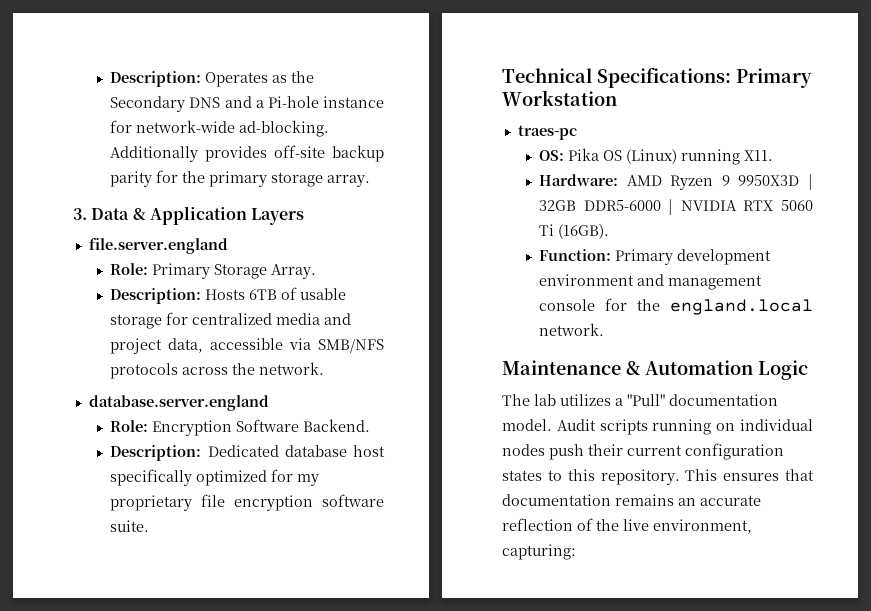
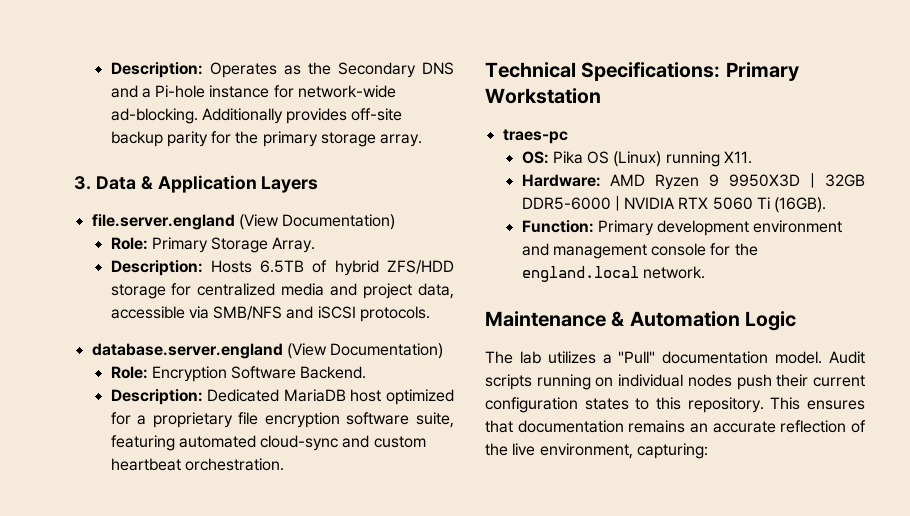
- file.server.england
+ file.server.england (View Documentation)
- Description: Hosts 6TB of usable storage for centralized media and project data, accessible via SMB/NFS protocols across the network.
+ Description: Hosts 6.5TB of hybrid ZFS/HDD storage for centralized media and project data, accessible via SMB/NFS and iSCSI protocols.
- database.server.england
+ database.server.england (View Documentation)
- Description: Dedicated database host specifically optimized for my proprietary file encryption software suite.
+ Description: Dedicated MariaDB host optimized for a proprietary file encryption software suite, featuring automated cloud-sync and custom heartbeat orchestration.

